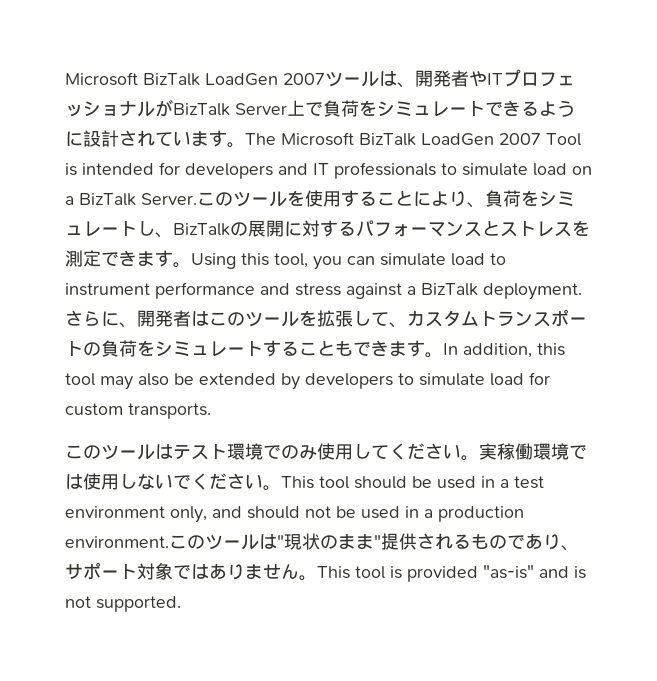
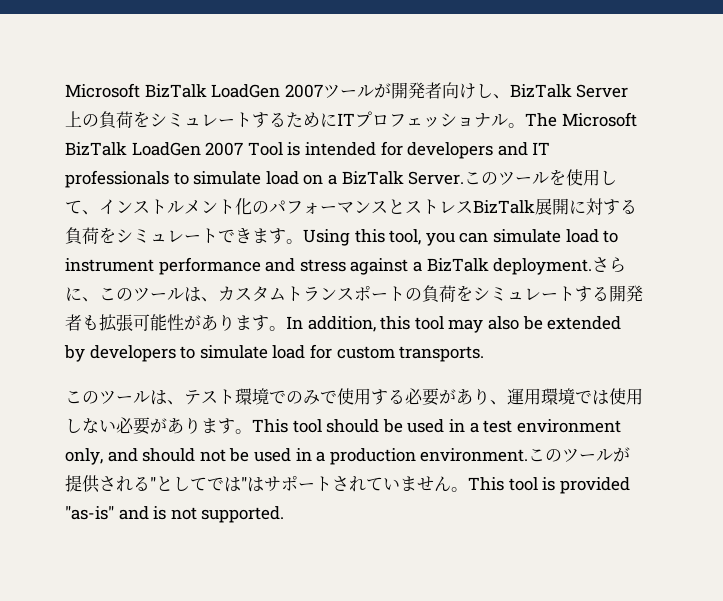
- Microsoft BizTalk LoadGen 2007ツールは、開発者やITプロフェッショナルがBizTalk Server上で負荷をシミュレートできるように設計されています。
+ Microsoft BizTalk LoadGen 2007ツールが開発者向けし、BizTalk Server上の負荷をシミュレートするためにITプロフェッショナル。
- このツールを使用することにより、負荷をシミュレートし、BizTalkの展開に対するパフォーマンスとストレスを測定できます。
+ このツールを使用して、インストルメント化のパフォーマンスとストレスBizTalk展開に対する負荷をシミュレートできます。
- さらに、開発者はこのツールを拡張して、カスタムトランスポートの負荷をシミュレートすることもできます。
+ さらに、このツールは、カスタムトランスポートの負荷をシミュレートする開発者も拡張可能性があります。
- このツールはテスト環境でのみ使用してください。実稼働環境では使用しないでください。
+ このツールは、テスト環境でのみで使用する必要があり、運用環境では使用しない必要があります。
- このツールは"現状のまま"提供されるものであり、サポート対象ではありません。
+ このツールが提供される"としてでは"はサポートされていません。

